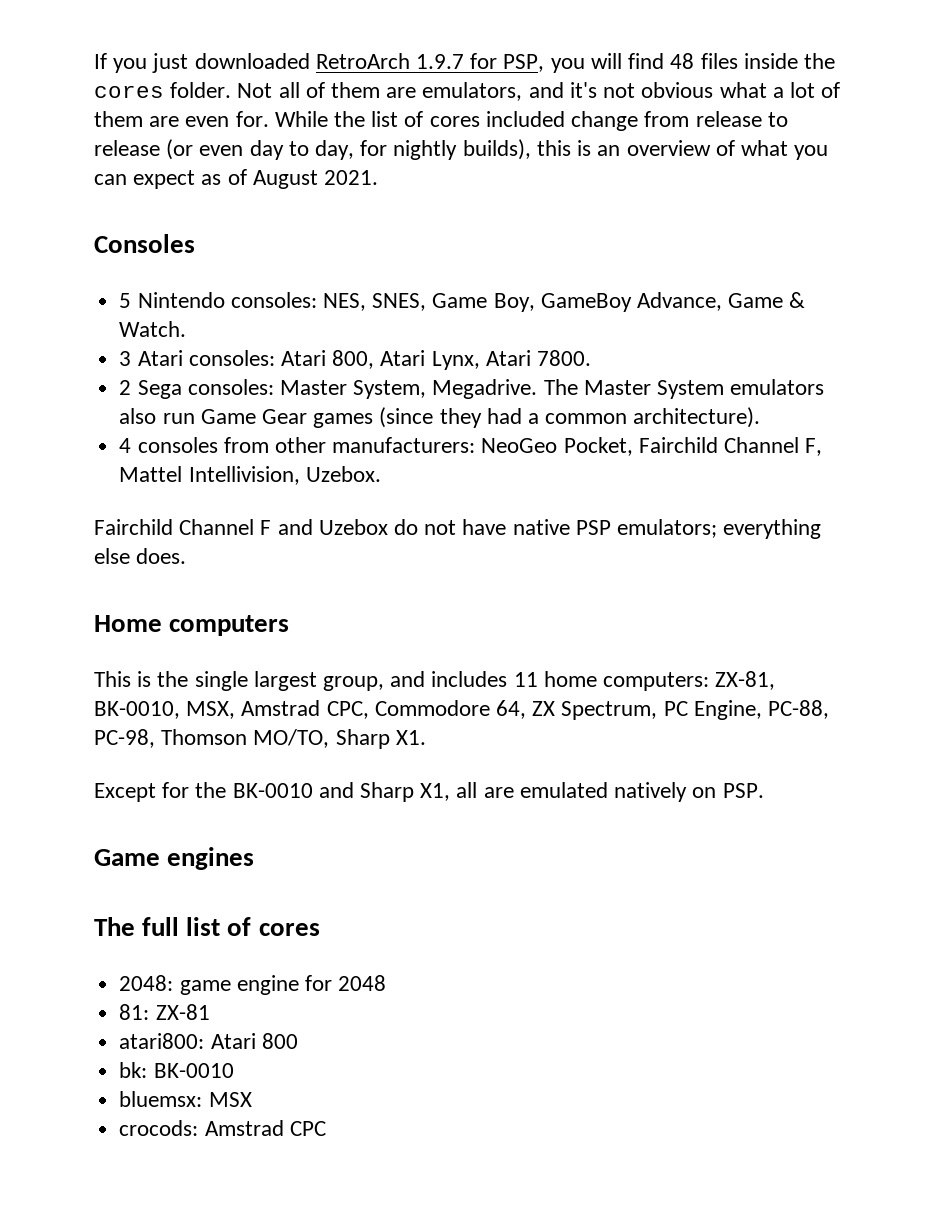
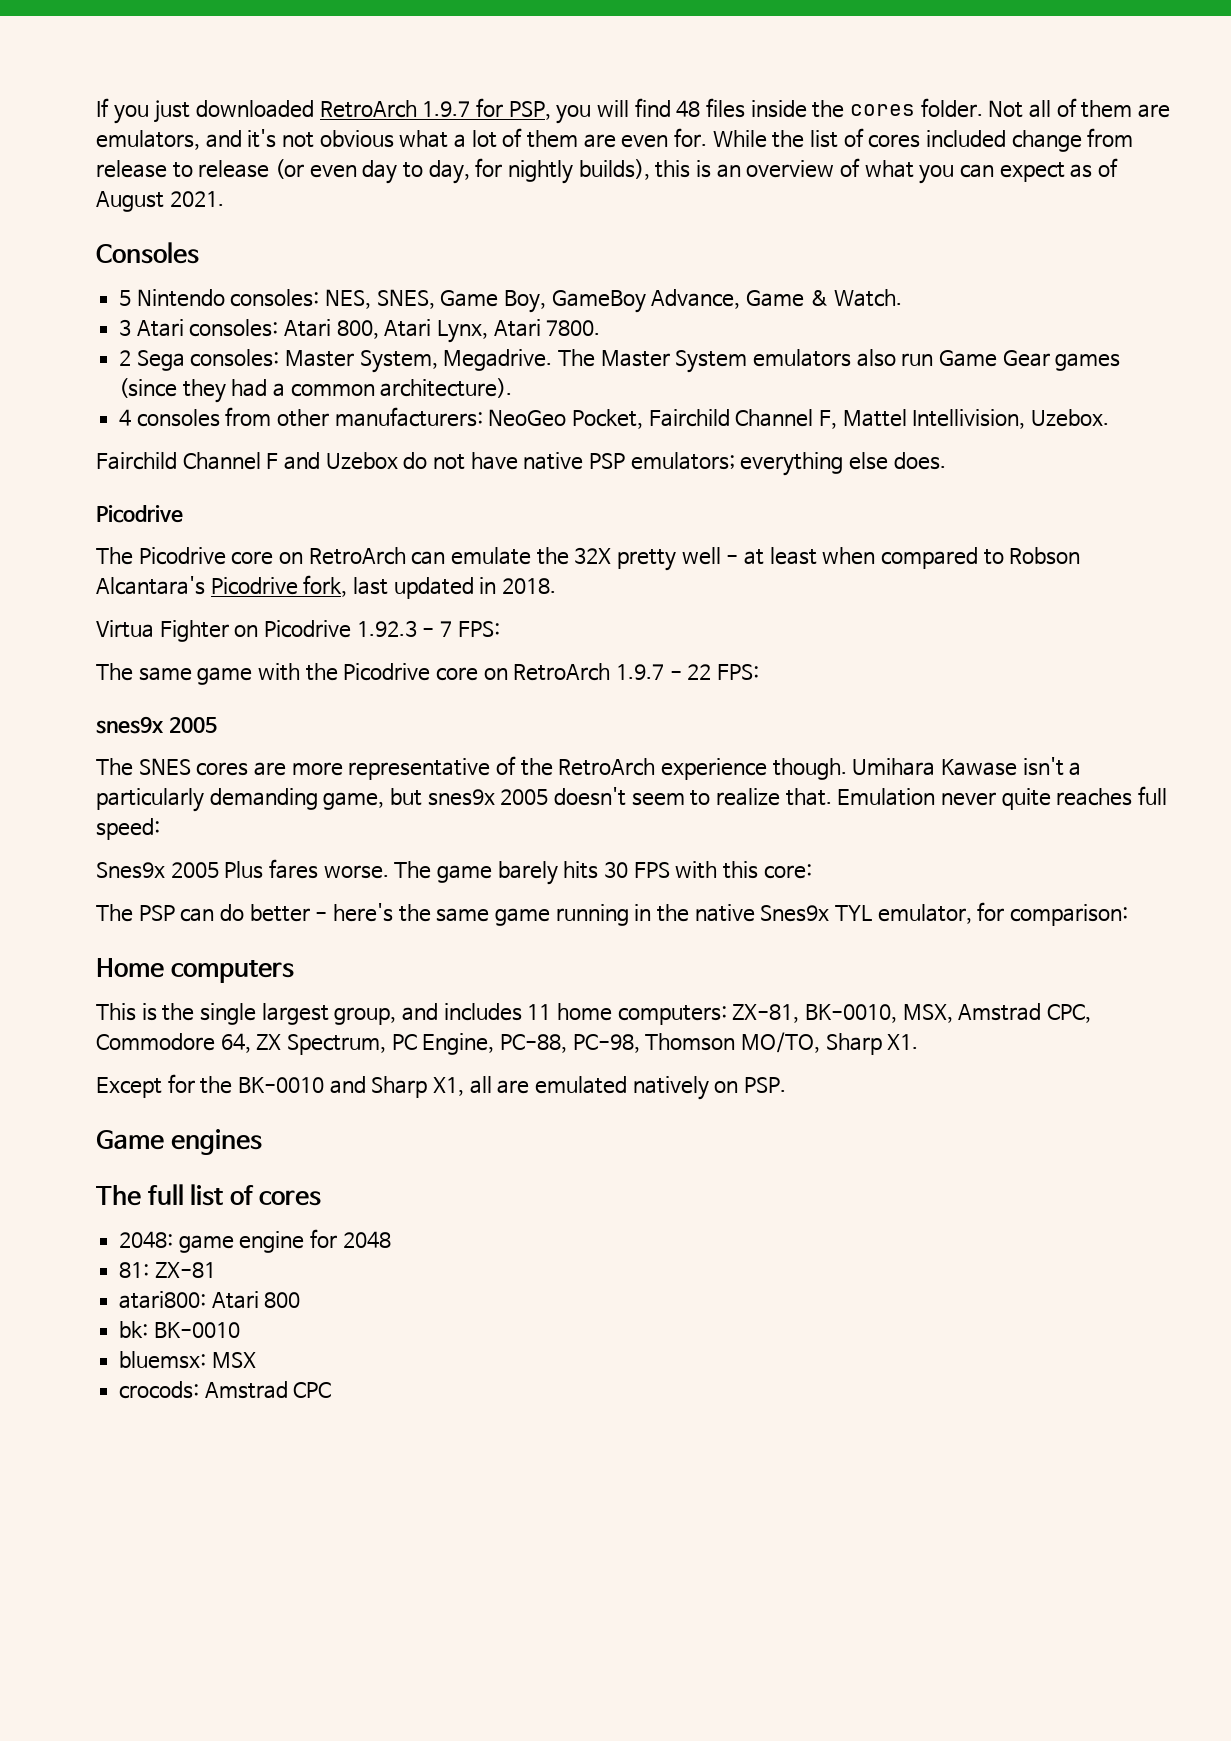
  Fairchild Channel F and Uzebox do not have native PSP emulators; everything else does.
+ Picodrive
+ The Picodrive core on RetroArch can emulate the 32X pretty well - at least when compared to Robson Alcantara's Picodrive fork, last updated in 2018.
+ Virtua Fighter on Picodrive 1.92.3 - 7 FPS:
+ The same game with the Picodrive core on RetroArch 1.9.7 - 22 FPS:
+ snes9x 2005
+ The SNES cores are more representative of the RetroArch experience though. Umihara Kawase isn't a particularly demanding game, but snes9x 2005 doesn't seem to realize that. Emulation never quite reaches full speed:
+ Snes9x 2005 Plus fares worse. The game barely hits 30 FPS with this core:
+ The PSP can do better - here's the same game running in the native Snes9x TYL emulator, for comparison:

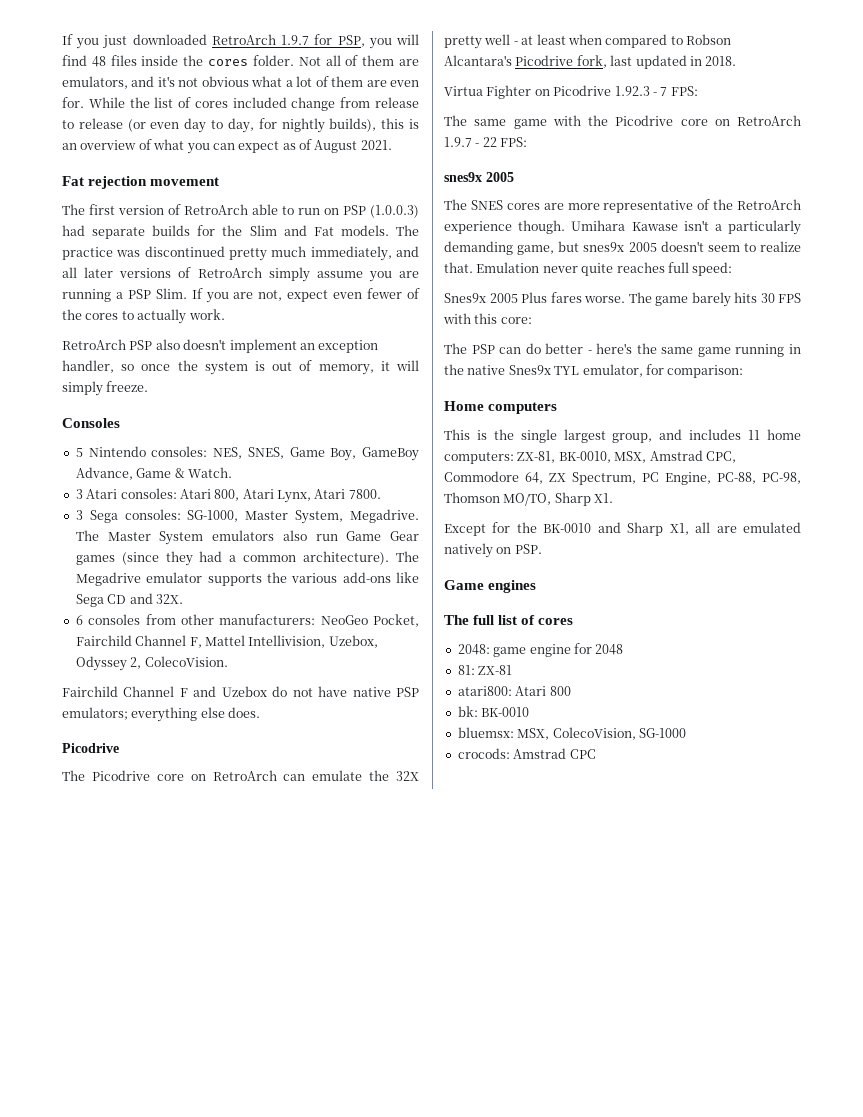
+ Fat rejection movement
+ The first version of RetroArch able to run on PSP (1.0.0.3) had separate builds for the Slim and Fat models. The practice was discontinued pretty much immediately, and all later versions of RetroArch simply assume you are running a PSP Slim. If you are not, expect even fewer of the cores to actually work.
+ RetroArch PSP also doesn't implement an exception handler, so once the system is out of memory, it will simply freeze.
- 2 Sega consoles: Master System, Megadrive.
+ 3 Sega consoles: SG-1000, Master System, Megadrive.
- The Master System emulators also run Game Gear games (since they had a common architecture).
- 4 consoles from other manufacturers: NeoGeo Pocket, Fairchild Channel F, Mattel Intellivision, Uzebox.
+ The Master System emulators also run Game Gear games (since they had a common architecture). The Megadrive emulator supports the various add-ons like Sega CD and 32X.
+ 6 consoles from other manufacturers: NeoGeo Pocket, Fairchild Channel F, Mattel Intellivision, Uzebox, Odyssey 2, ColecoVision.
- bluemsx: MSX
+ bluemsx: MSX, ColecoVision, SG-1000

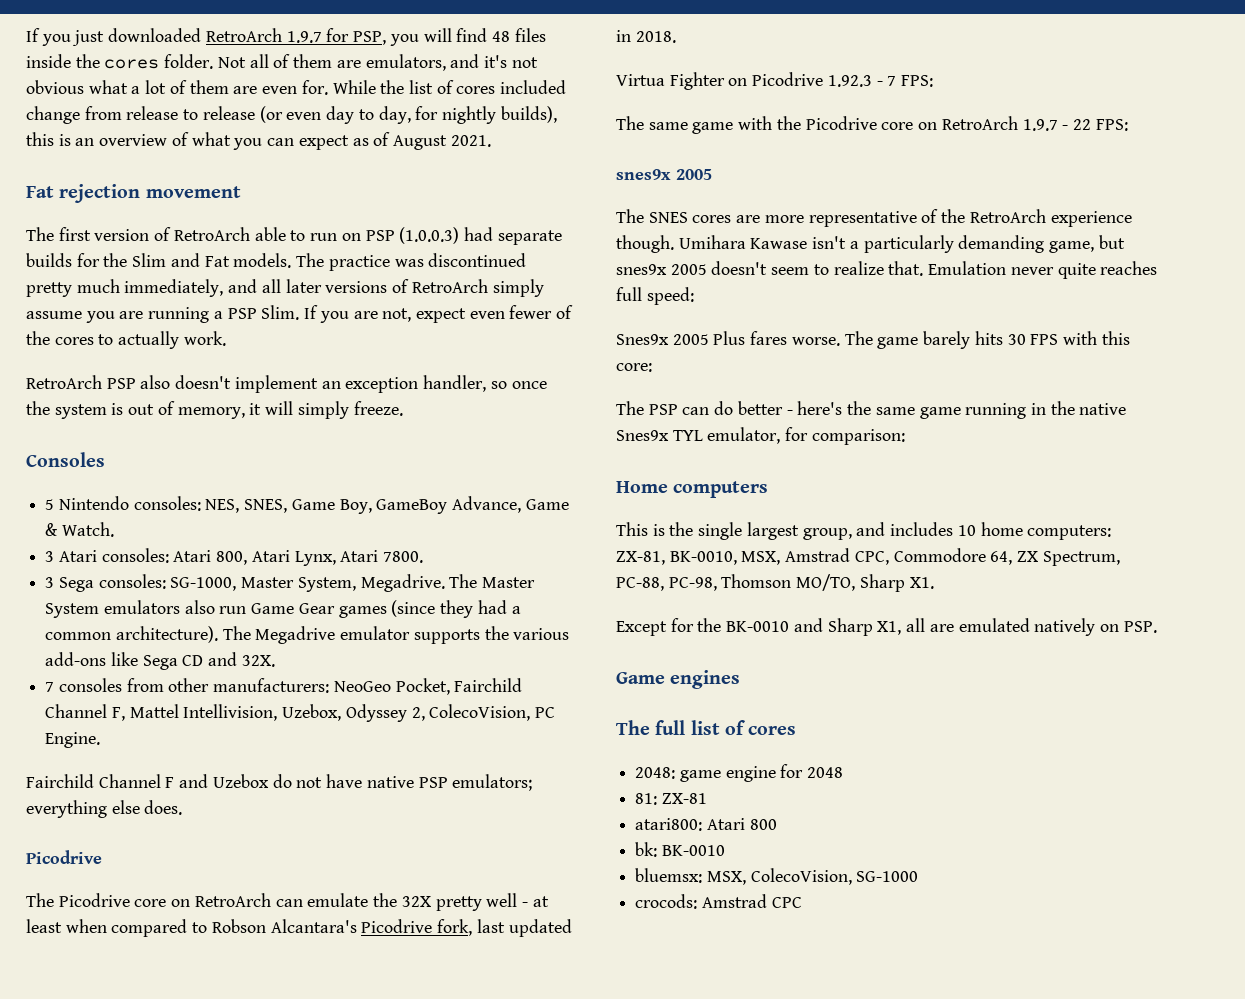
- 6 consoles from other manufacturers: NeoGeo Pocket, Fairchild Channel F, Mattel Intellivision, Uzebox, Odyssey 2, ColecoVision.
+ 7 consoles from other manufacturers: NeoGeo Pocket, Fairchild Channel F, Mattel Intellivision, Uzebox, Odyssey 2, ColecoVision, PC Engine.
- This is the single largest group, and includes 11 home computers: ZX-81, BK-0010, MSX, Amstrad CPC, Commodore 64, ZX Spectrum, PC Engine, PC-88, PC-98, Thomson MO/TO, Sharp X1.
+ This is the single largest group, and includes 10 home computers: ZX-81, BK-0010, MSX, Amstrad CPC, Commodore 64, ZX Spectrum, PC-88, PC-98, Thomson MO/TO, Sharp X1.

